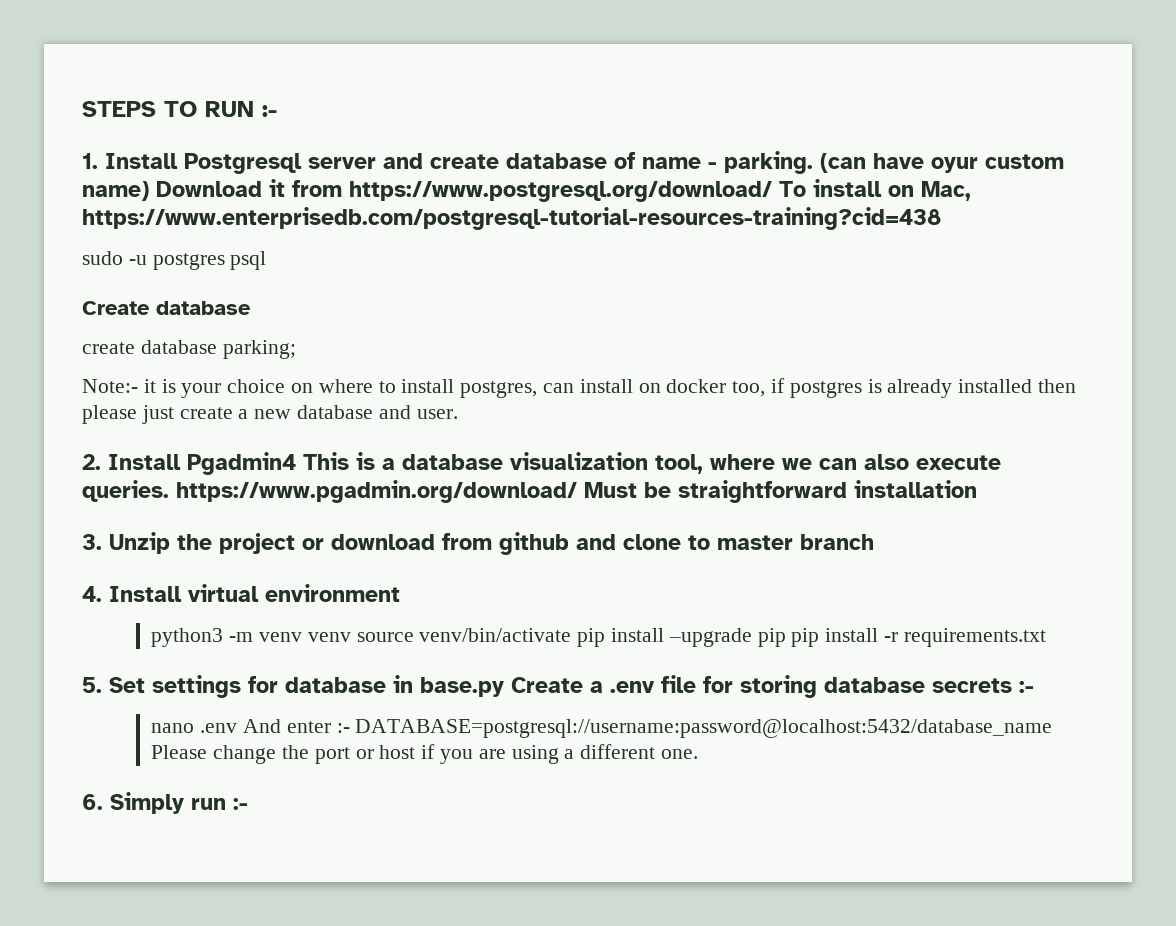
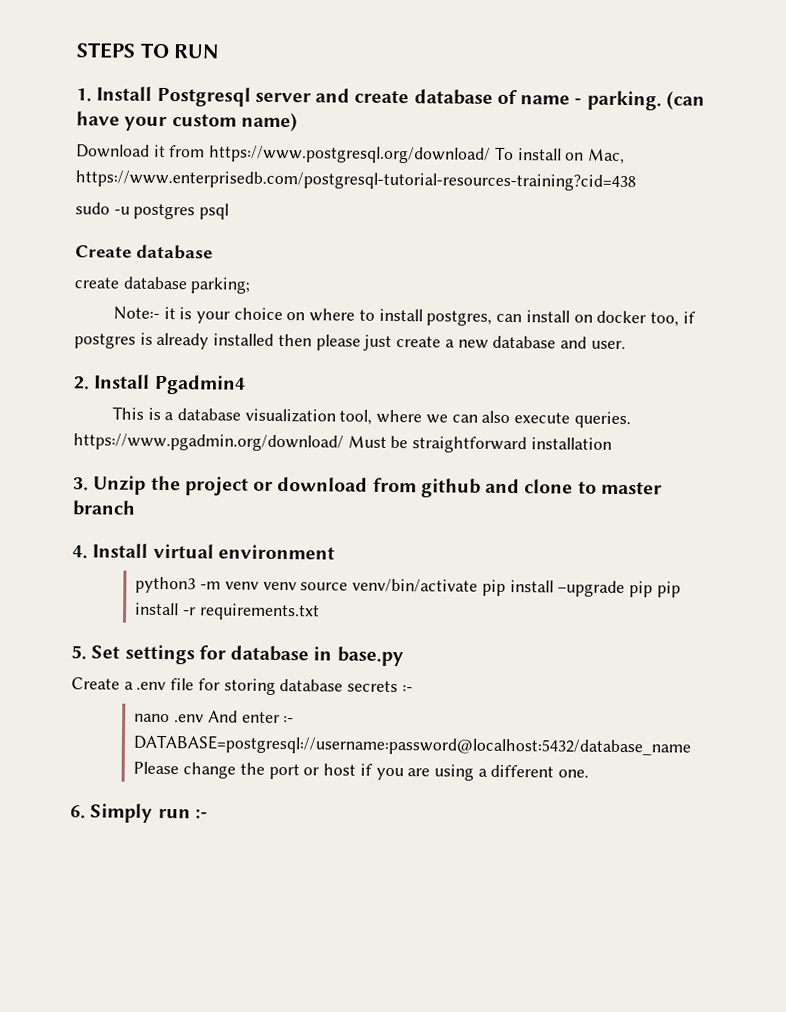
- STEPS TO RUN :-
+ STEPS TO RUN
- (can have oyur custom name) Download it from https://www.postgresql.org/download/ To install on Mac, https://www.enterprisedb.com/postgresql-tutorial-resources-training?cid=438
+ (can have your custom name)
+ Download it from https://www.postgresql.org/download/ To install on Mac, https://www.enterprisedb.com/postgresql-tutorial-resources-training?cid=438
- 2. Install Pgadmin4 This is a database visualization tool, where we can also execute queries. https://www.pgadmin.org/download/ Must be straightforward installation
+ 2. Install Pgadmin4
+ This is a database visualization tool, where we can also execute queries. https://www.pgadmin.org/download/ Must be straightforward installation
- 5. Set settings for database in base.py Create a .env file for storing database secrets :-
+ 5. Set settings for database in base.py
+ Create a .env file for storing database secrets :-

